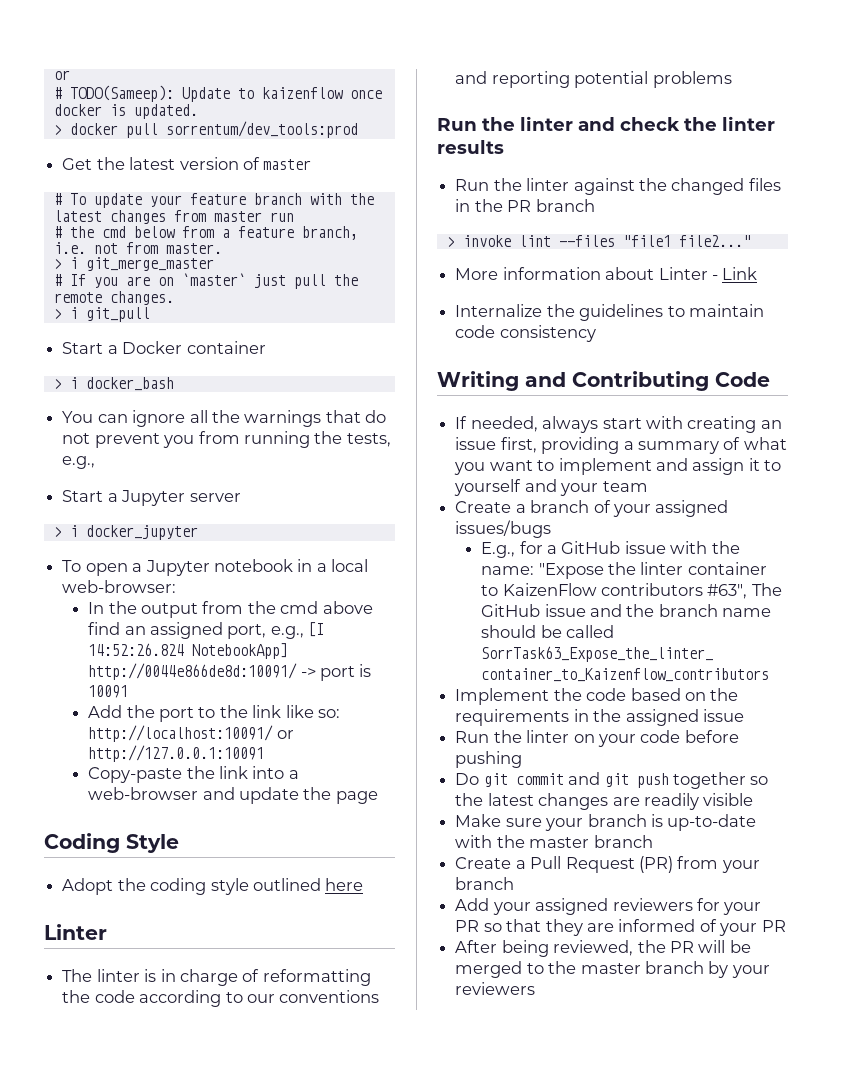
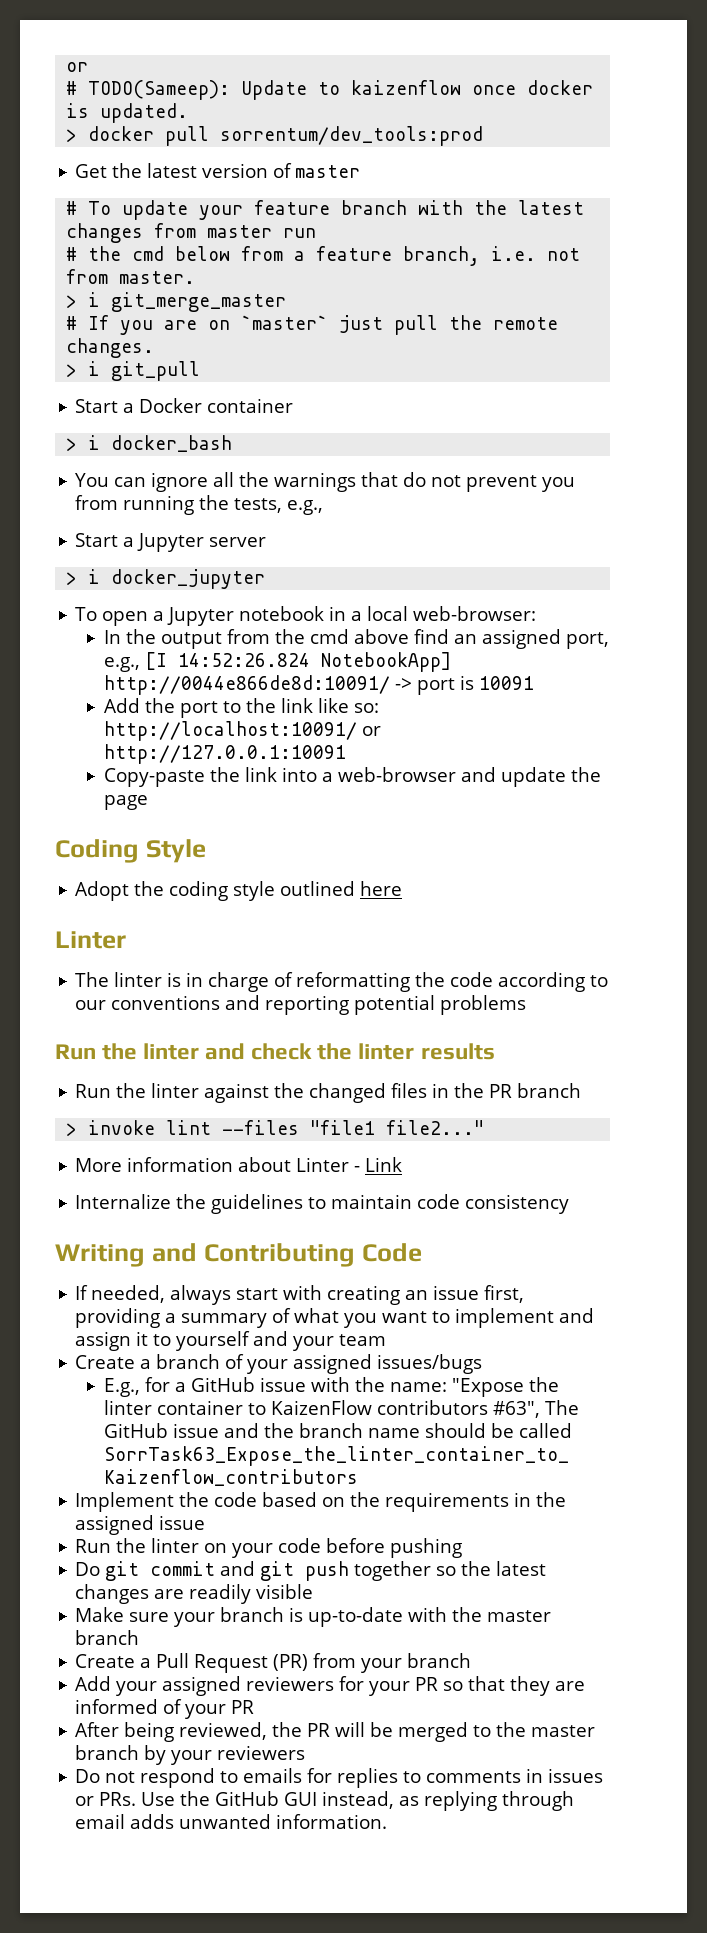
+ Do not respond to emails for replies to comments in issues or PRs. Use the GitHub GUI instead, as replying through email adds unwanted information.

